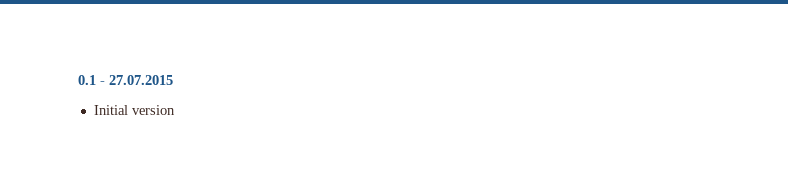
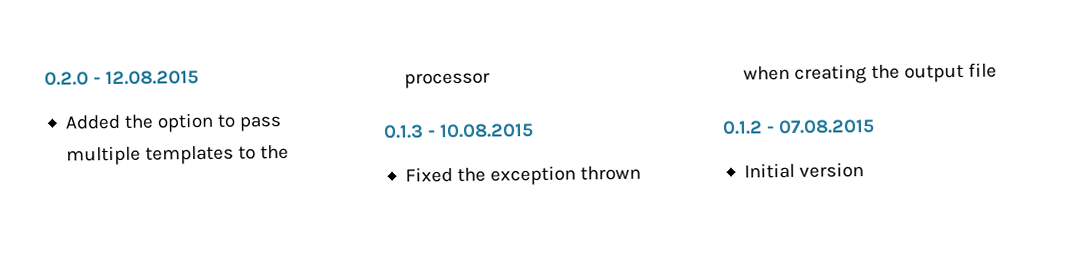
- 0.1 - 27.07.2015
+ 0.2.0 - 12.08.2015
+ Added the option to pass multiple templates to the processor
+ 0.1.3 - 10.08.2015
+ Fixed the exception thrown when creating the output file
+ 0.1.2 - 07.08.2015

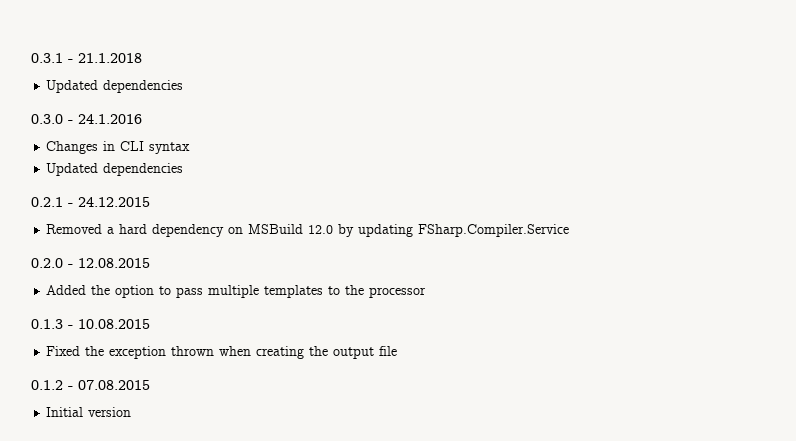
+ 0.3.1 - 21.1.2018
+ Updated dependencies
+ 0.3.0 - 24.1.2016
+ Changes in CLI syntax
+ Updated dependencies
+ 0.2.1 - 24.12.2015
+ Removed a hard dependency on MSBuild 12.0 by updating FSharp.Compiler.Service

